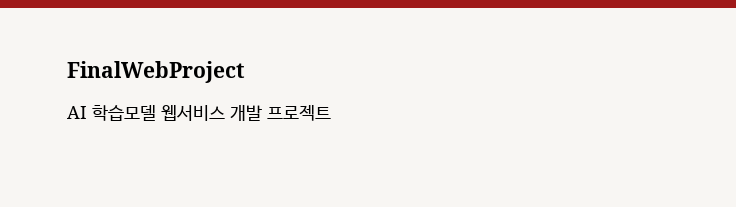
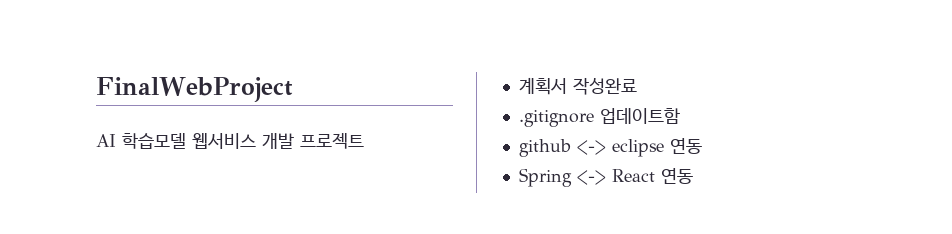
+ 계획서 작성완료
+ .gitignore 업데이트함
+ github <-> eclipse 연동
+ Spring <-> React 연동

